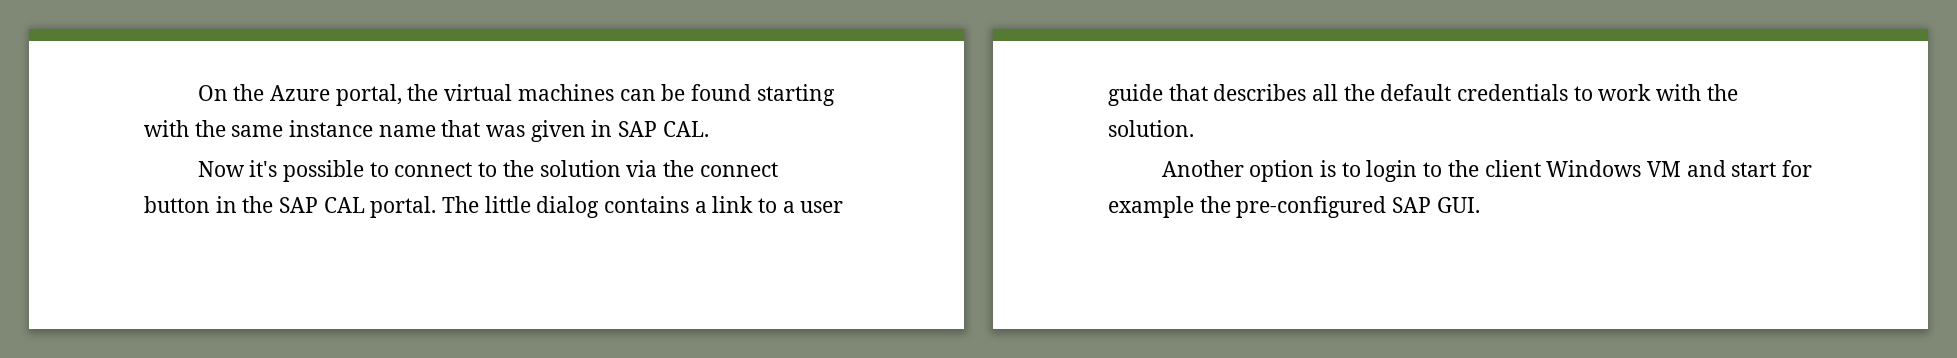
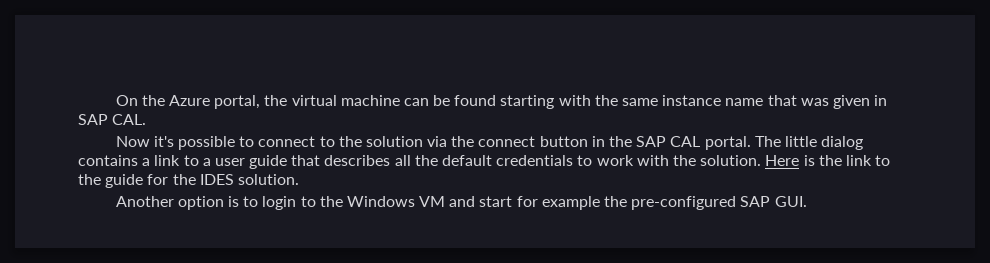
- On the Azure portal, the virtual machines can be found starting with the same instance name that was given in SAP CAL.
+ On the Azure portal, the virtual machine can be found starting with the same instance name that was given in SAP CAL.
+ Here is the link to the guide for the IDES solution.
- Another option is to login to the client Windows VM and start for example the pre-configured SAP GUI.
+ Another option is to login to the Windows VM and start for example the pre-configured SAP GUI.

